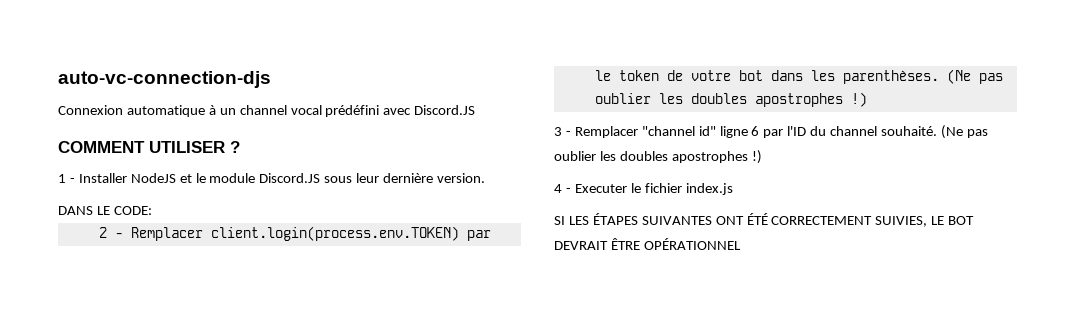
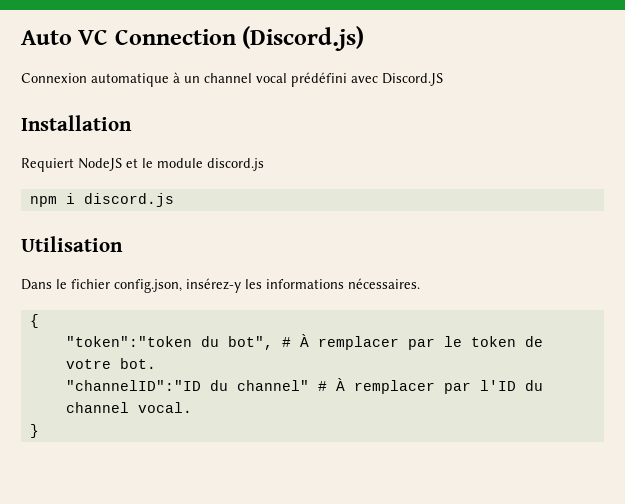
- auto-vc-connection-djs
+ Auto VC Connection (Discord.js)
- COMMENT UTILISER ?
- 1 - Installer NodeJS et le module Discord.JS sous leur dernière version.
- DANS LE CODE:
- 2 - Remplacer client.login(process.env.TOKEN) par le token de votre bot dans les parenthèses. (Ne pas oublier les doubles apostrophes !)
- 3 - Remplacer "channel id" ligne 6 par l'ID du channel souhaité. (Ne pas oublier les doubles apostrophes !)
- 4 - Executer le fichier index.js
- SI LES ÉTAPES SUIVANTES ONT ÉTÉ CORRECTEMENT SUIVIES, LE BOT DEVRAIT ÊTRE OPÉRATIONNEL
+ Installation
+ Requiert NodeJS et le module discord.js
+ npm i discord.js
+ Utilisation
+ Dans le fichier config.json, insérez-y les informations nécessaires.
+ {
+ "token":"token du bot", # À remplacer par le token de votre bot.
+ "channelID":"ID du channel" # À remplacer par l'ID du channel vocal.
+ }

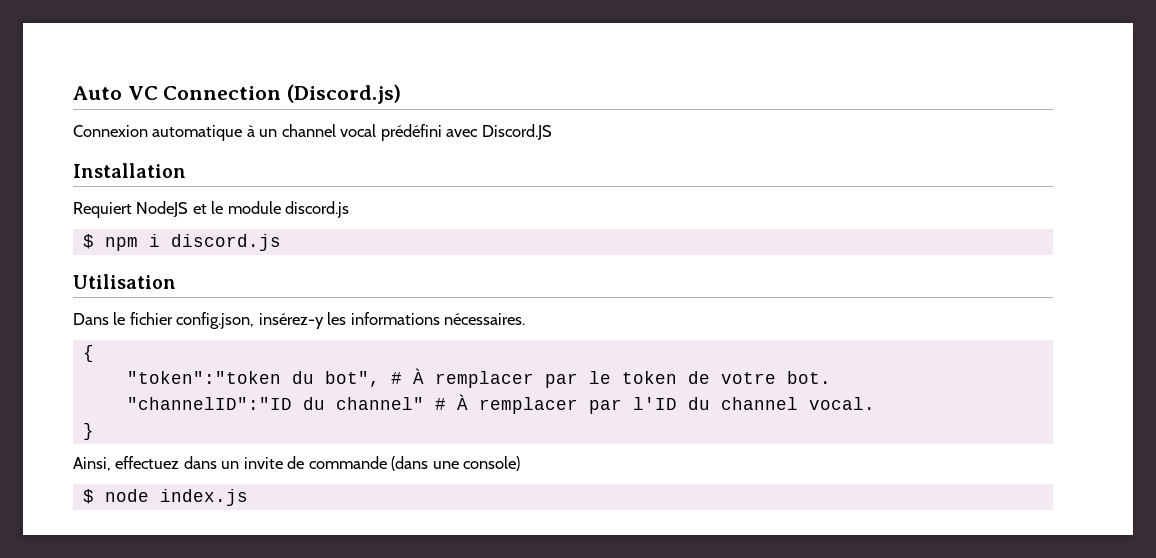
- npm i discord.js
+ $ npm i discord.js
+ Ainsi, effectuez dans un invite de commande (dans une console)
+ $ node index.js

